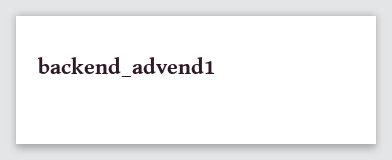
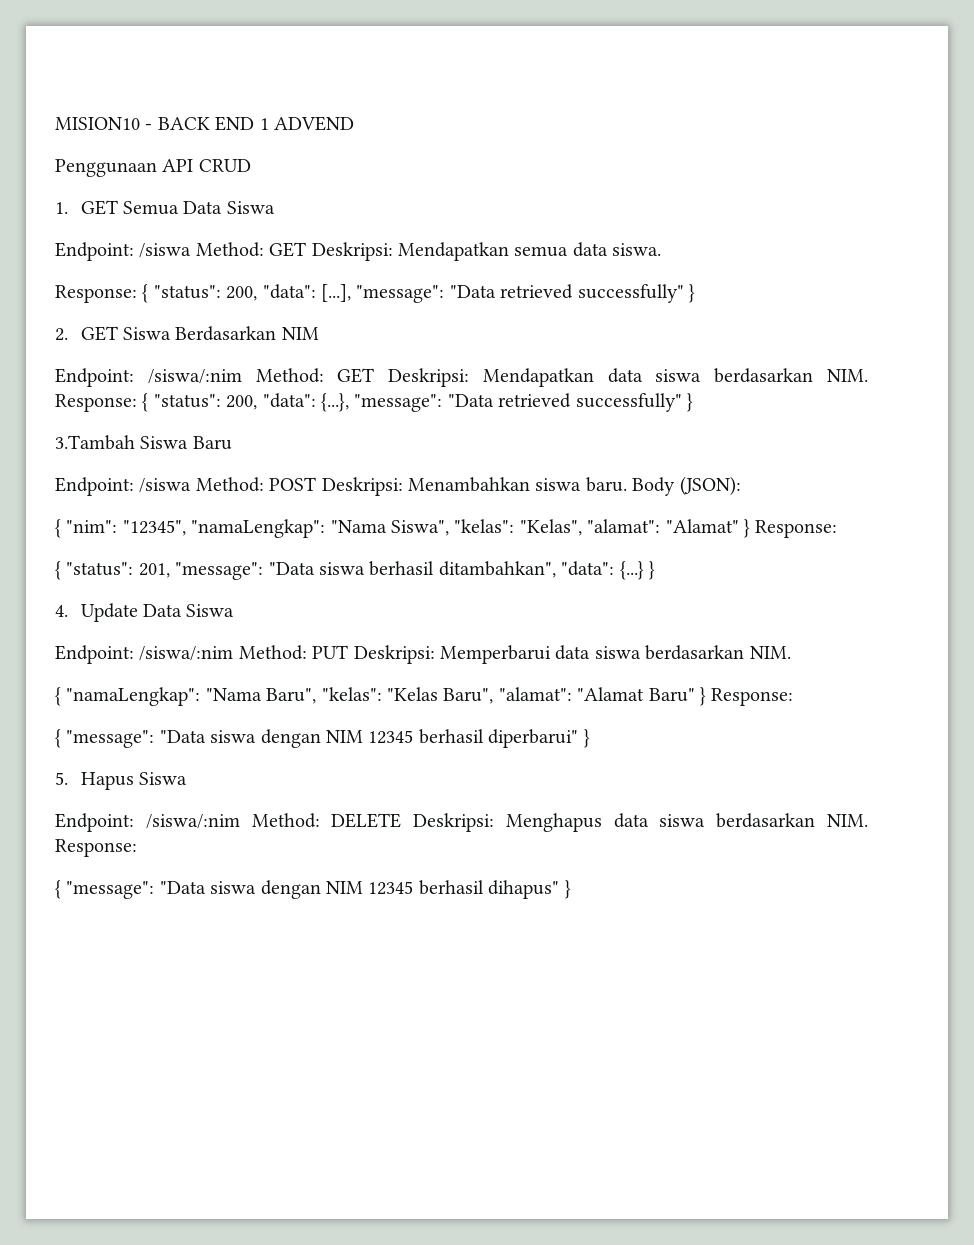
- backend_advend1
+ MISION10 - BACK END 1 ADVEND
+ Penggunaan API CRUD
+ 1. GET Semua Data Siswa
+ Endpoint: /siswa Method: GET Deskripsi: Mendapatkan semua data siswa.
+ Response: { "status": 200, "data": [...], "message": "Data retrieved successfully" }
+ 2. GET Siswa Berdasarkan NIM
+ Endpoint: /siswa/:nim Method: GET Deskripsi: Mendapatkan data siswa berdasarkan NIM. Response: { "status": 200, "data": {...}, "message": "Data retrieved successfully" }
+ 3.Tambah Siswa Baru
+ Endpoint: /siswa Method: POST Deskripsi: Menambahkan siswa baru. Body (JSON):
+ { "nim": "12345", "namaLengkap": "Nama Siswa", "kelas": "Kelas", "alamat": "Alamat" } Response:
+ { "status": 201, "message": "Data siswa berhasil ditambahkan", "data": {...} }
+ 4. Update Data Siswa
+ Endpoint: /siswa/:nim Method: PUT Deskripsi: Memperbarui data siswa berdasarkan NIM.
+ { "namaLengkap": "Nama Baru", "kelas": "Kelas Baru", "alamat": "Alamat Baru" } Response:
+ { "message": "Data siswa dengan NIM 12345 berhasil diperbarui" }
+ 5. Hapus Siswa
+ Endpoint: /siswa/:nim Method: DELETE Deskripsi: Menghapus data siswa berdasarkan NIM. Response:
+ { "message": "Data siswa dengan NIM 12345 berhasil dihapus" }

